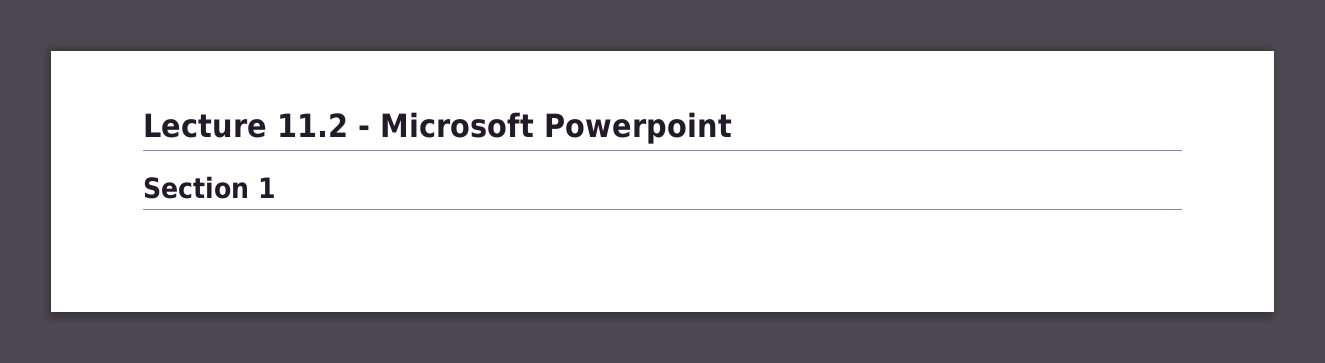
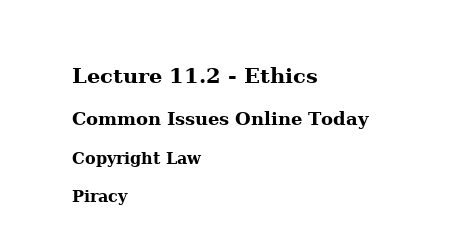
- Lecture 11.2 - Microsoft Powerpoint
- Section 1
+ Lecture 11.2 - Ethics
+ Common Issues Online Today
+ Copyright Law
+ Piracy

